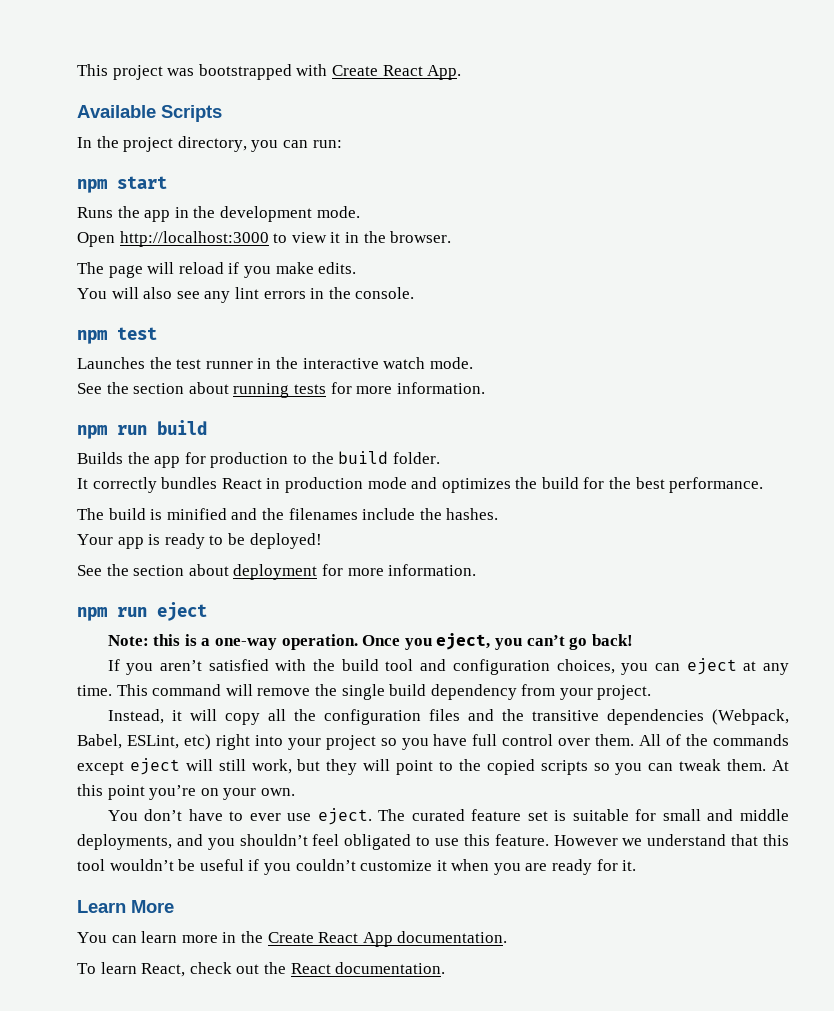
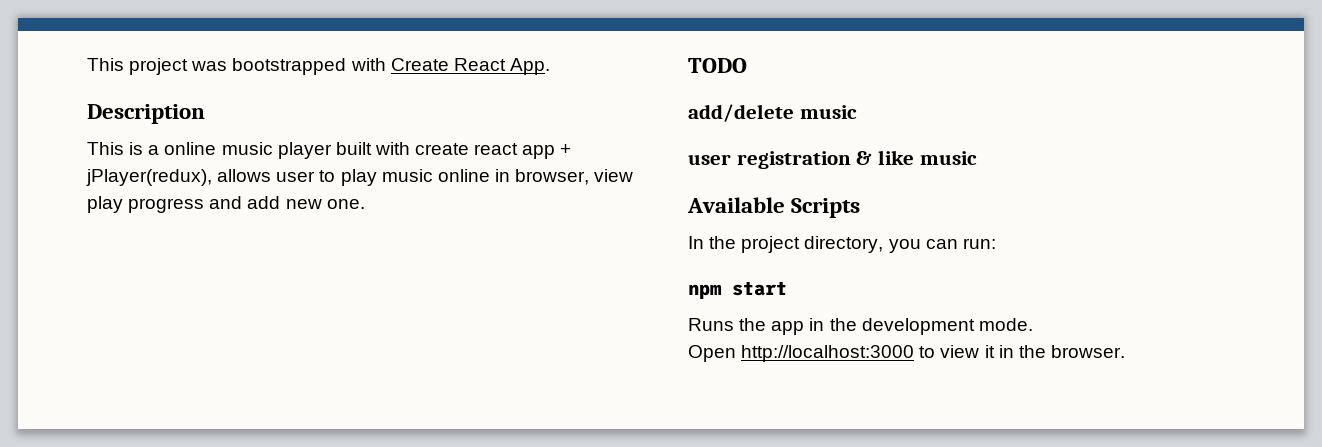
+ Description
+ This is a online music player built with create react app + jPlayer(redux), allows user to play music online in browser, view play progress and add new one.
+ TODO
+ add/delete music
+ user registration & like music
- The page will reload if you make edits.
- You will also see any lint errors in the console.
- npm test
- Launches the test runner in the interactive watch mode.
- See the section about running tests for more information.
- npm run build
- Builds the app for production to the build folder.
- It correctly bundles React in production mode and optimizes the build for the best performance.
- The build is minified and the filenames include the hashes.
- Your app is ready to be deployed!
- See the section about deployment for more information.
- npm run eject
- Note: this is a one-way operation. Once you eject, you can’t go back!
- If you aren’t satisfied with the build tool and configuration choices, you can eject at any time. This command will remove the single build dependency from your project.
- Instead, it will copy all the configuration files and the transitive dependencies (Webpack, Babel, ESLint, etc) right into your project so you have full control over them. All of the commands except eject will still work, but they will point to the copied scripts so you can tweak them. At this point you’re on your own.
- You don’t have to ever use eject. The curated feature set is suitable for small and middle deployments, and you shouldn’t feel obligated to use this feature. However we understand that this tool wouldn’t be useful if you couldn’t customize it when you are ready for it.
- Learn More
- You can learn more in the Create React App documentation.
- To learn React, check out the React documentation.

